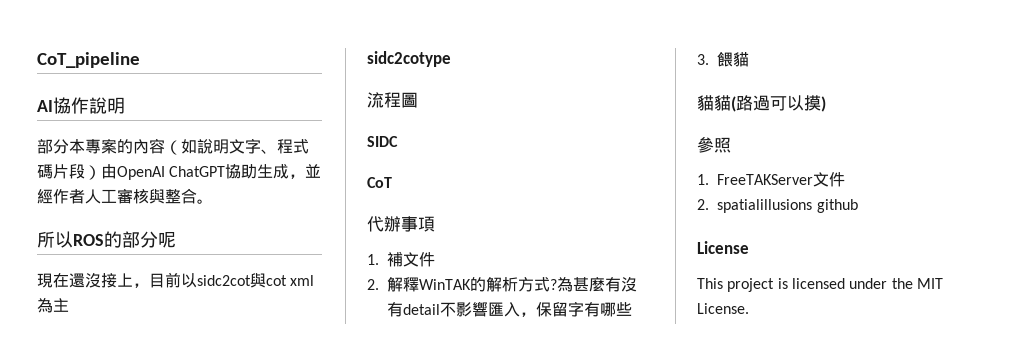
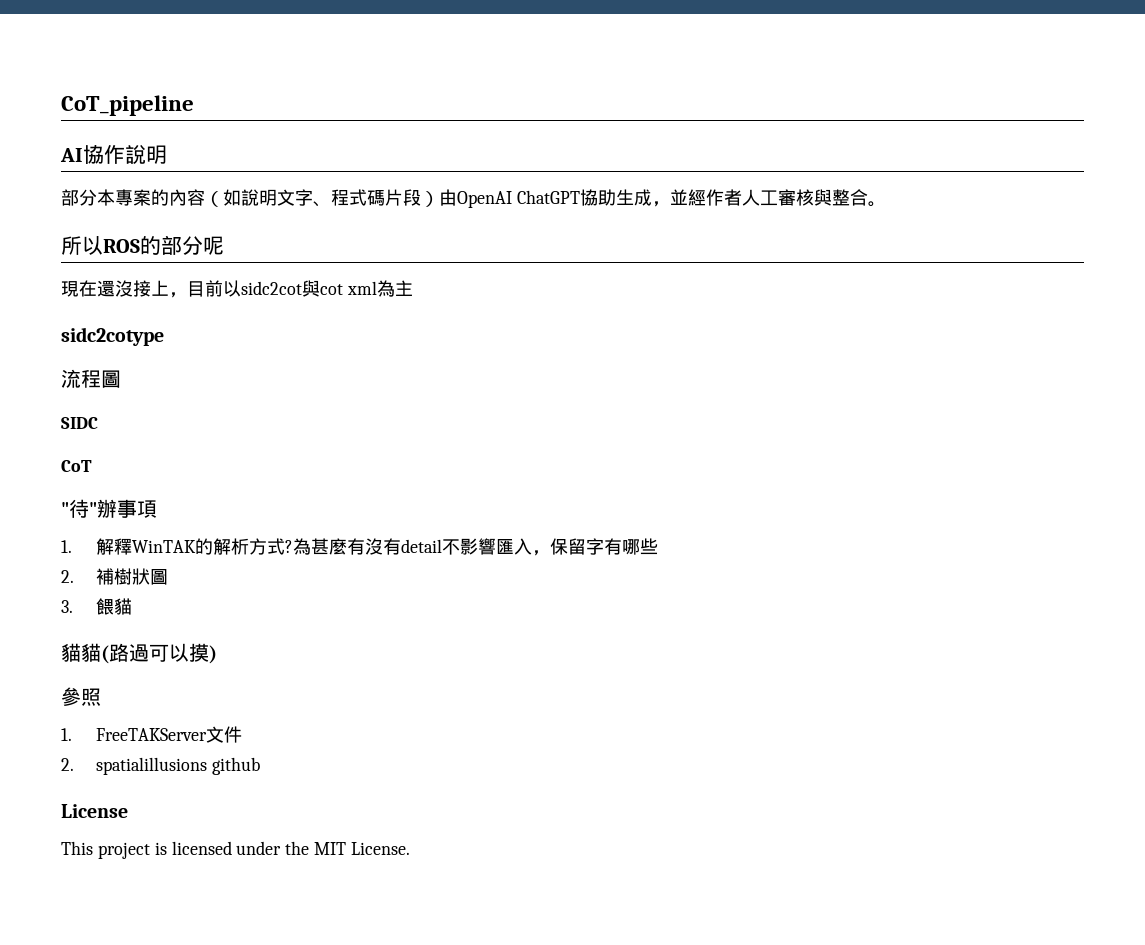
- 代辦事項
+ "待"辦事項
- 1.補文件
- 2.解釋WinTAK的解析方式?
+ 1.解釋WinTAK的解析方式?
+ 2.補樹狀圖

